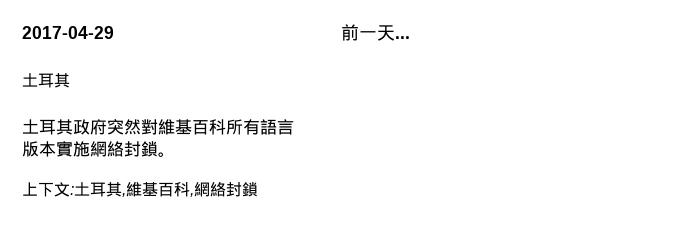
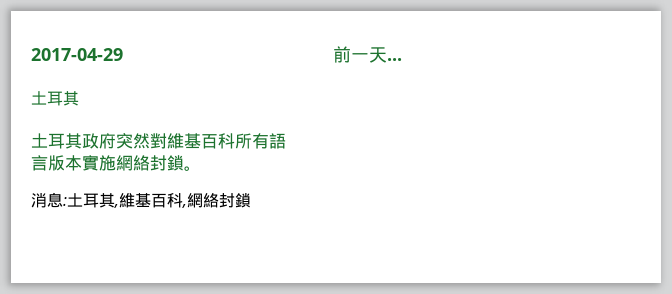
- 上下文:土耳其,維基百科,網絡封鎖
+ 消息:土耳其,維基百科,網絡封鎖

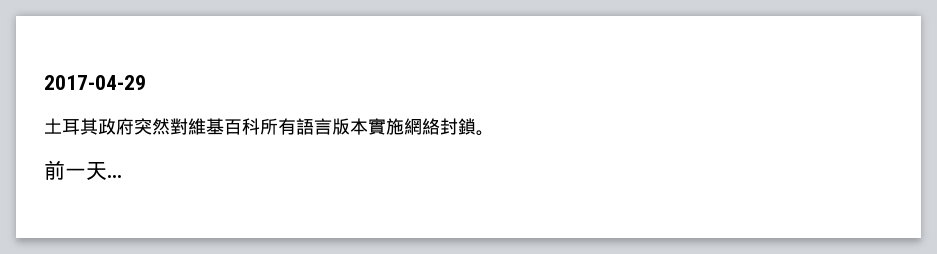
  2017-04-29
- 土耳其
- 消息:土耳其,維基百科,網絡封鎖

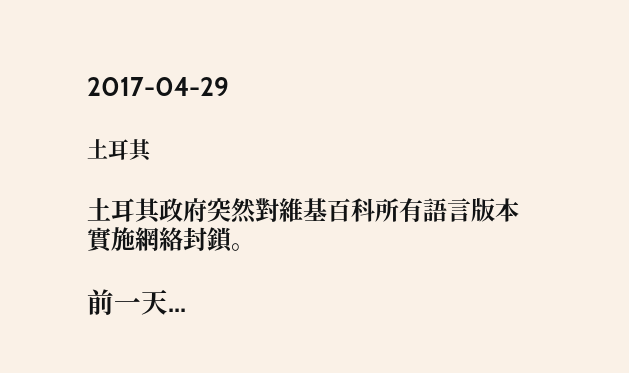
  2017-04-29
+ 土耳其

